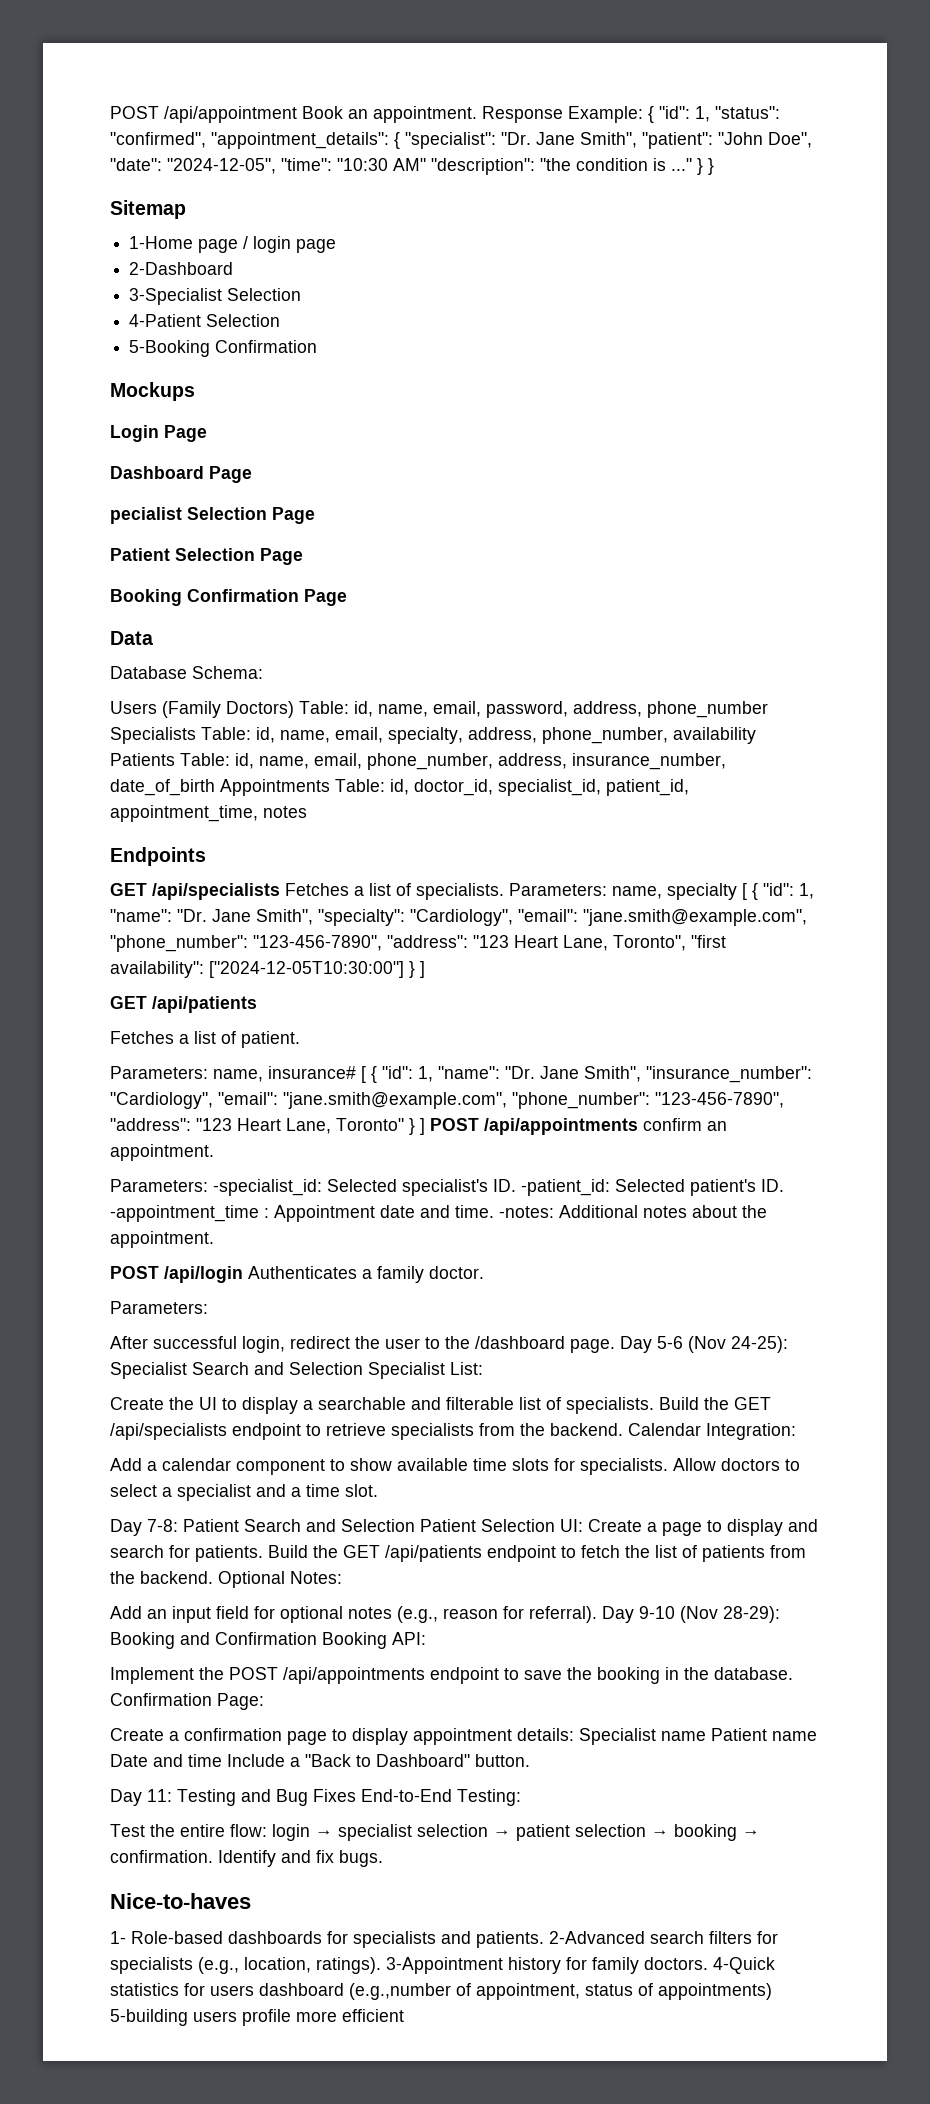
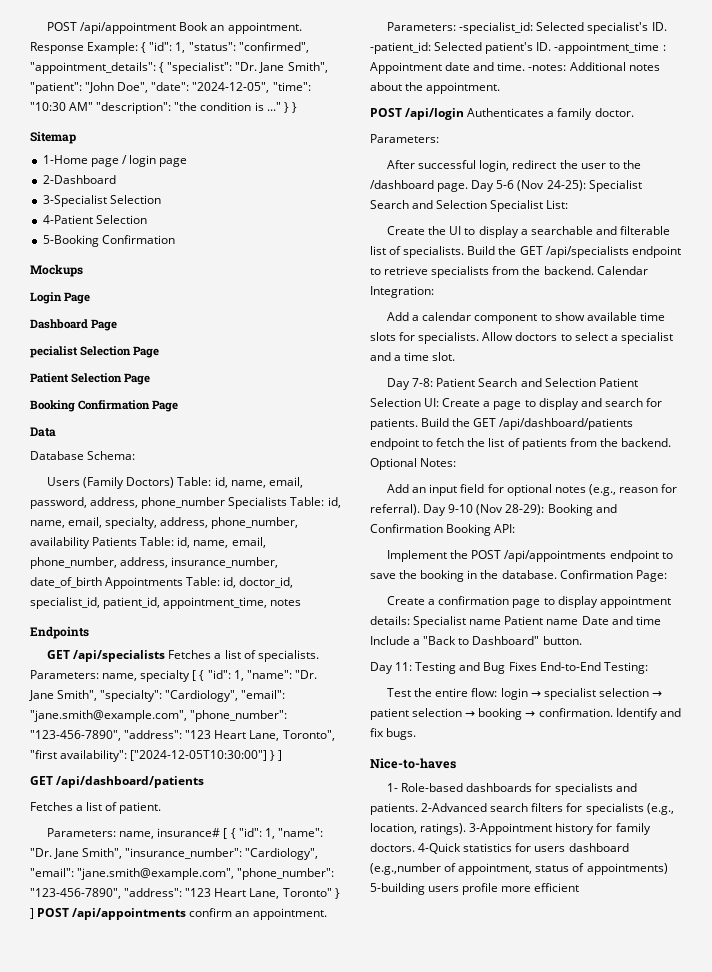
  Parameters: name, specialty [ { "id": 1, "name": "Dr. Jane Smith", "specialty": "Cardiology", "email": "jane.smith@example.com", "phone_number": "123-456-7890", "address": "123 Heart Lane, Toronto", "first availability": ["2024-12-05T10:30:00"] } ]
- GET /api/patients
+ GET /api/dashboard/patients
- Build the GET /api/patients endpoint to fetch the list of patients from the backend.
+ Build the GET /api/dashboard/patients endpoint to fetch the list of patients from the backend.

